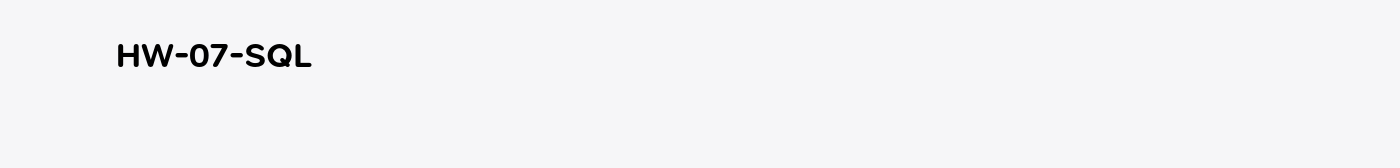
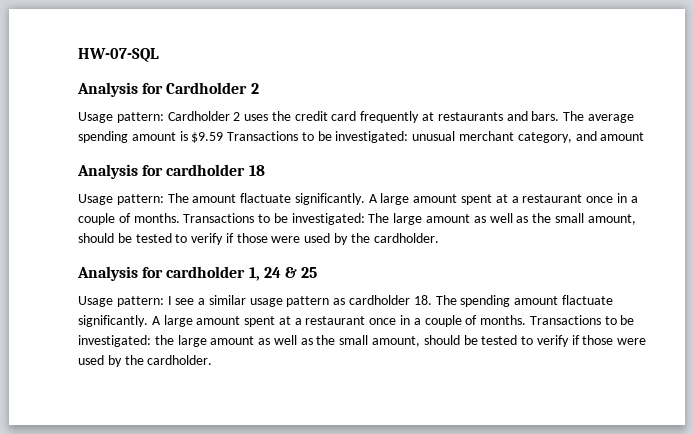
+ Analysis for Cardholder 2
+ Usage pattern: Cardholder 2 uses the credit card frequently at restaurants and bars. The average spending amount is $9.59 Transactions to be investigated: unusual merchant category, and amount
+ Analysis for cardholder 18
+ Usage pattern: The amount flactuate significantly. A large amount spent at a restaurant once in a couple of months. Transactions to be investigated: The large amount as well as the small amount, should be tested to verify if those were used by the cardholder.
+ Analysis for cardholder 1, 24 & 25
+ Usage pattern: I see a similar usage pattern as cardholder 18. The spending amount flactuate significantly. A large amount spent at a restaurant once in a couple of months. Transactions to be investigated: the large amount as well as the small amount, should be tested to verify if those were used by the cardholder.

